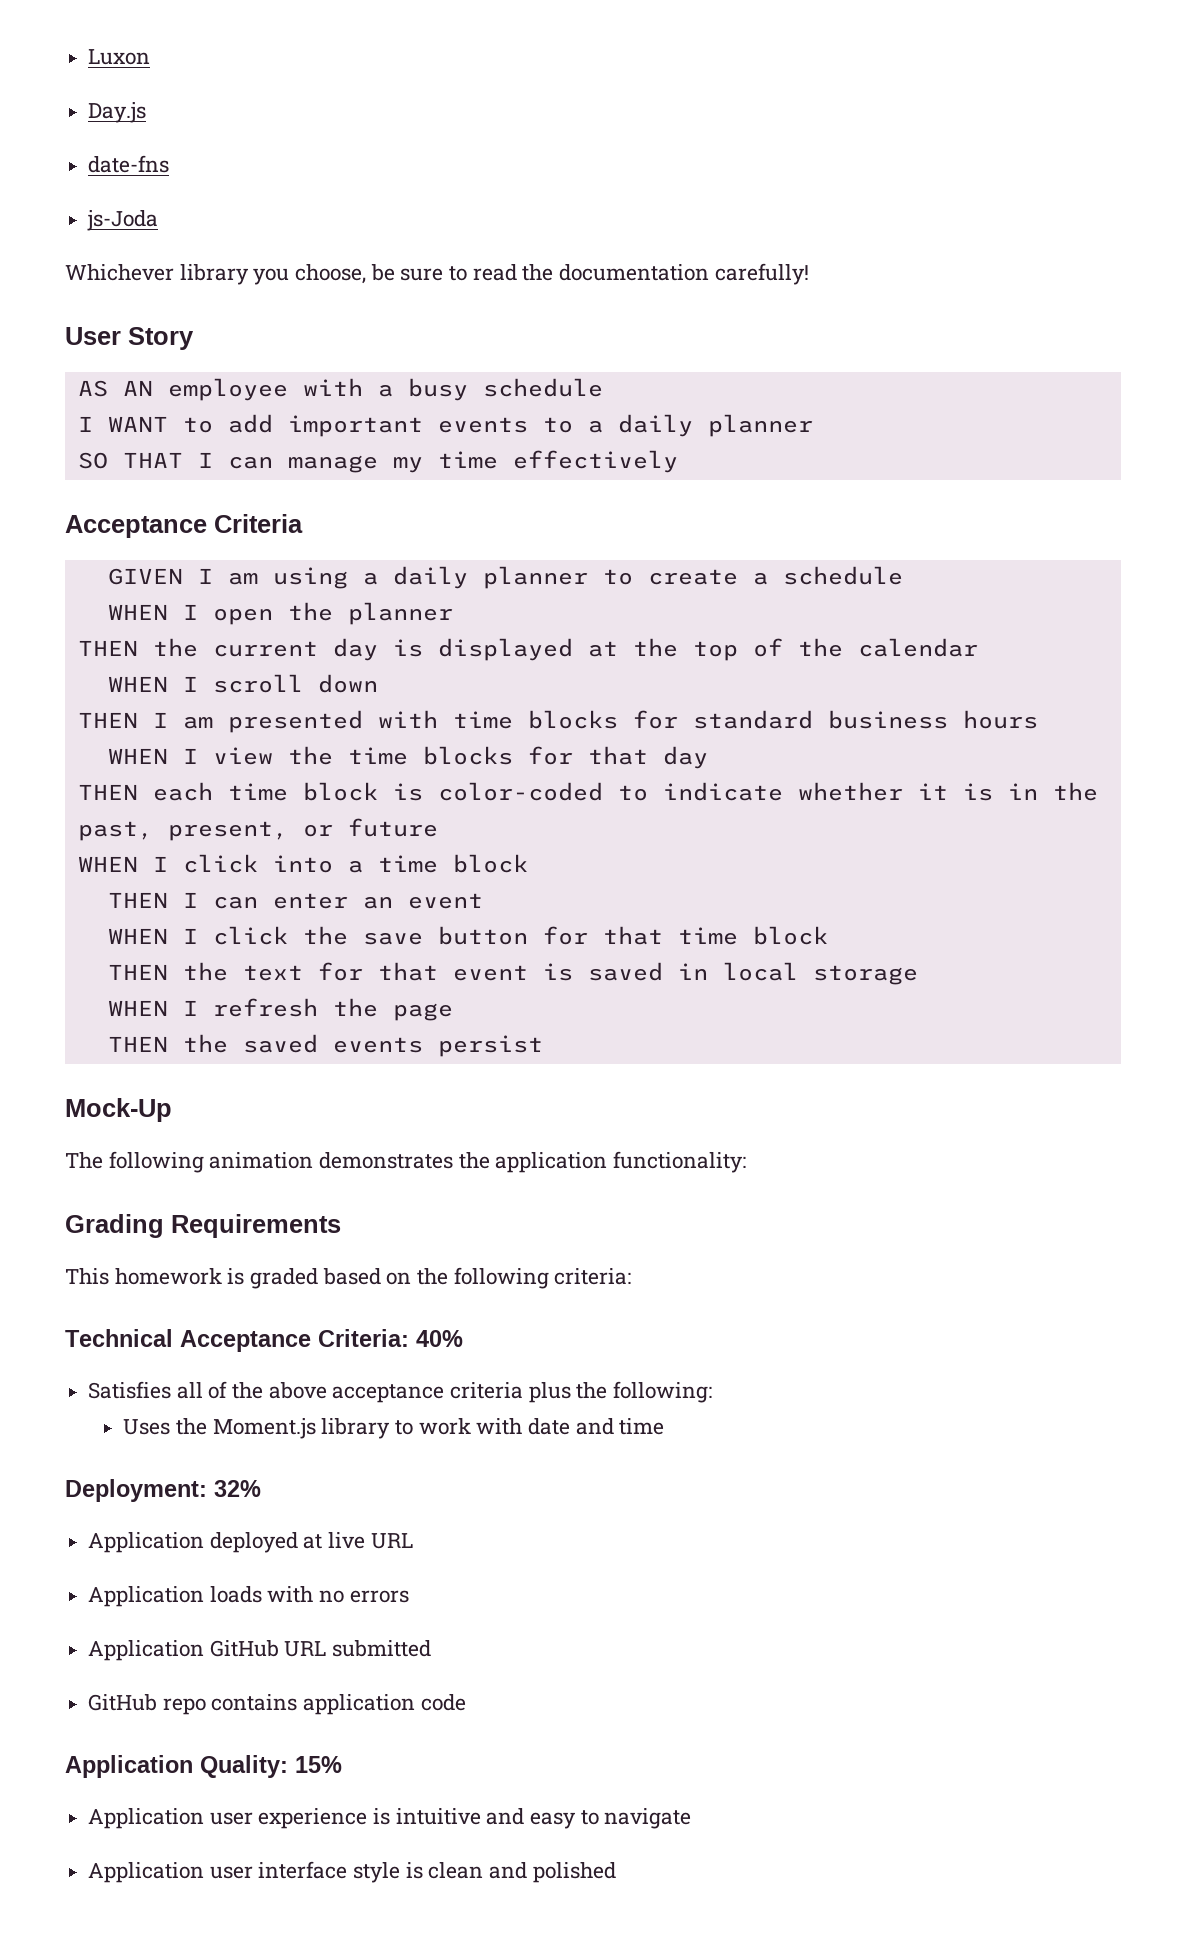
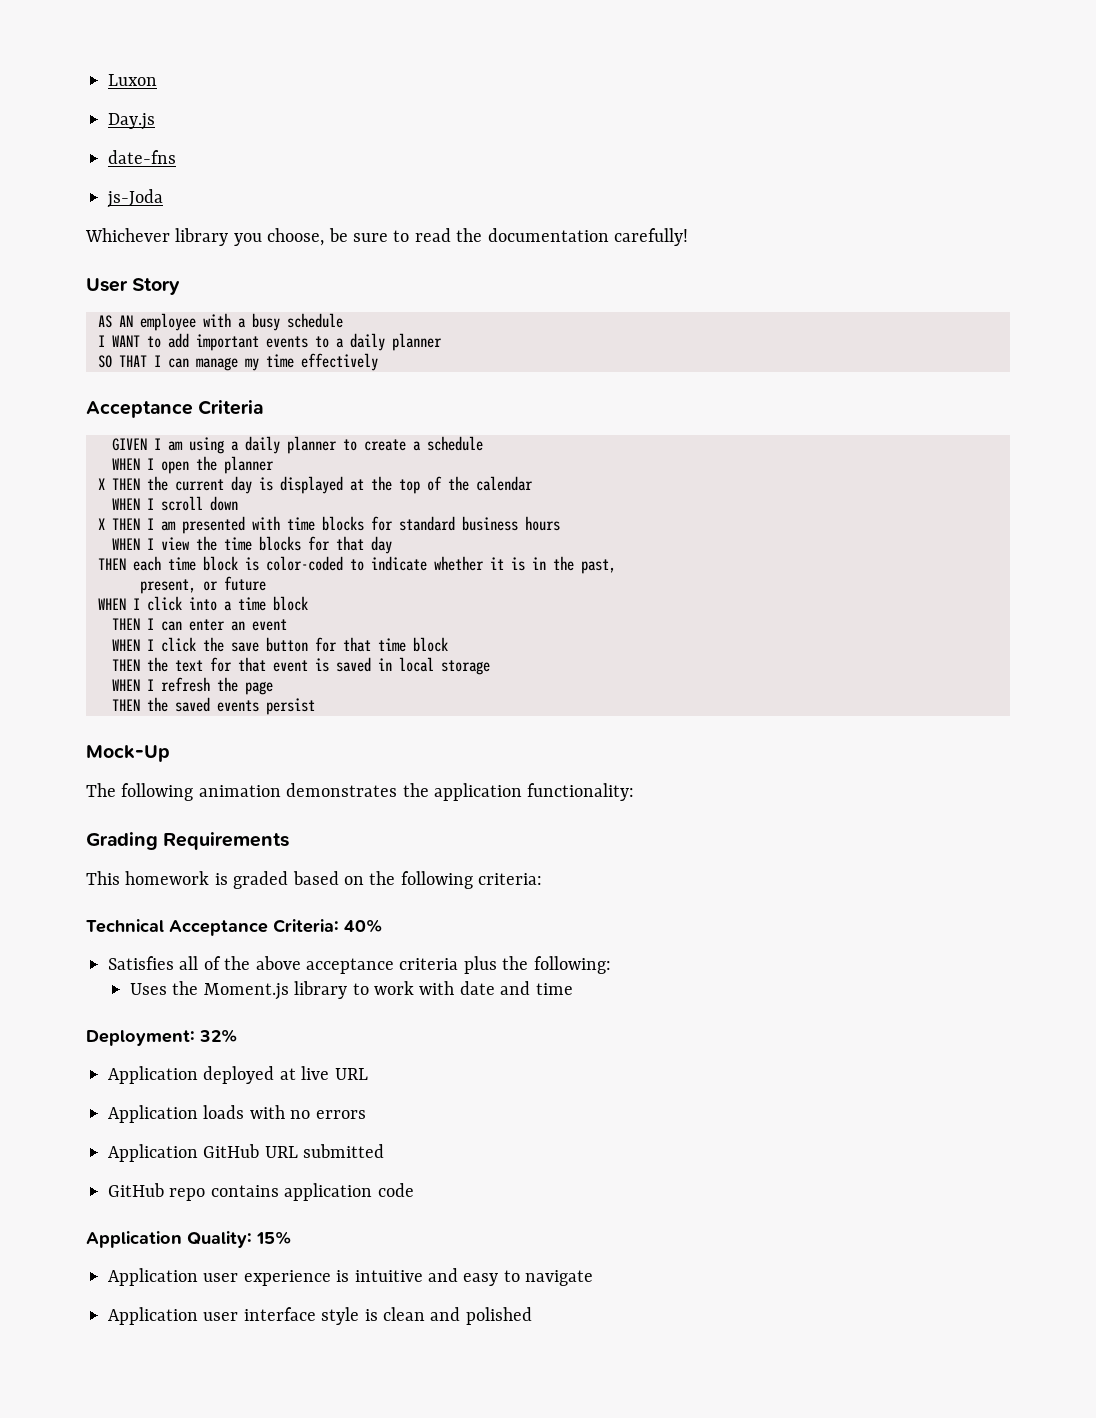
- THEN the current day is displayed at the top of the calendar
+ X THEN the current day is displayed at the top of the calendar
- THEN I am presented with time blocks for standard business hours
+ X THEN I am presented with time blocks for standard business hours
- THEN each time block is color-coded to indicate whether it is in the past, present, or future
+ THEN each time block is color-coded to indicate whether it is in the past,
+ present, or future

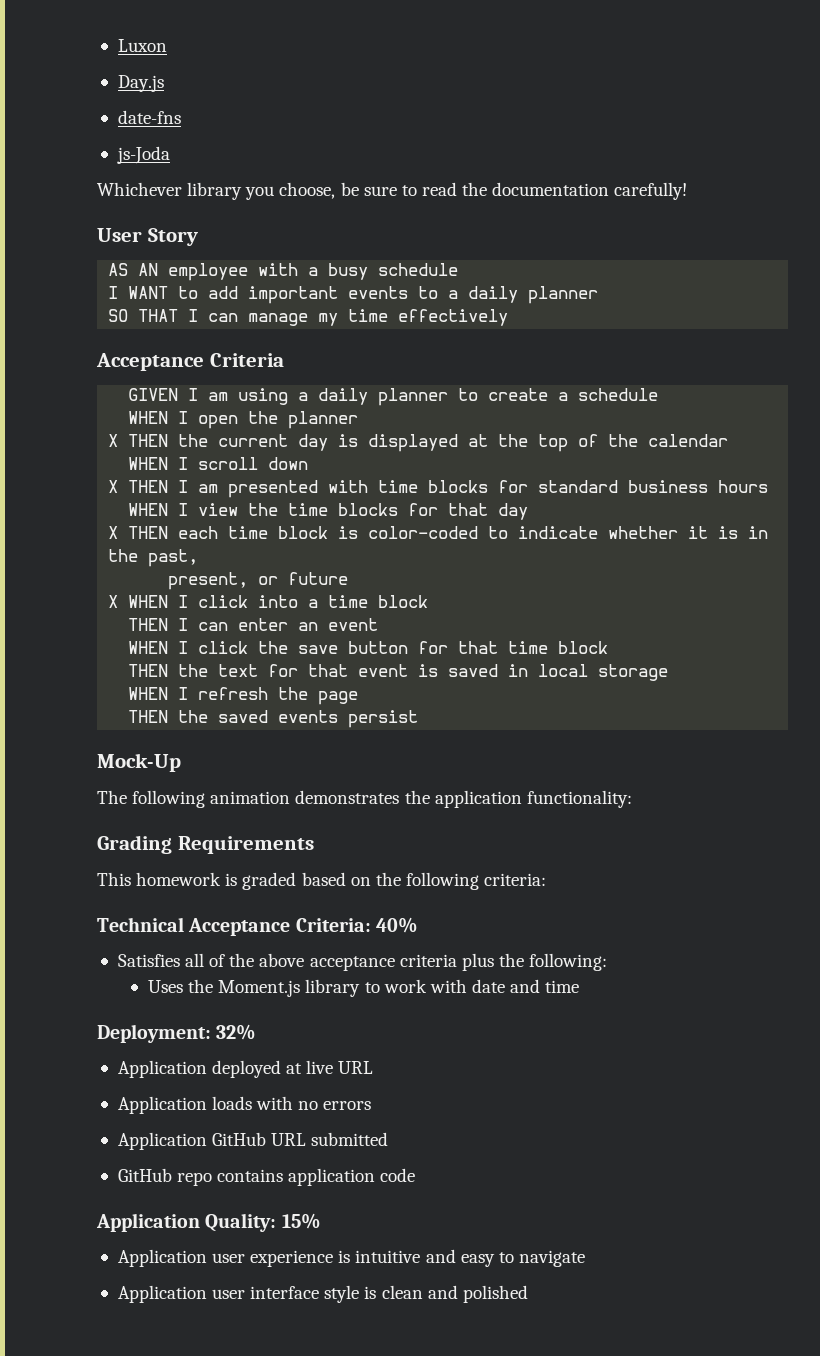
- THEN each time block is color-coded to indicate whether it is in the past,
+ X THEN each time block is color-coded to indicate whether it is in the past,
- WHEN I click into a time block
+ X WHEN I click into a time block

